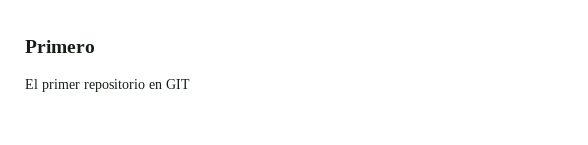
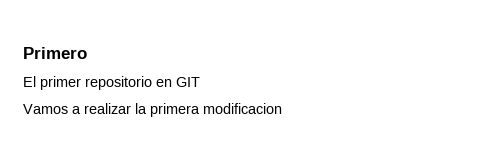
+ Vamos a realizar la primera modificacion

